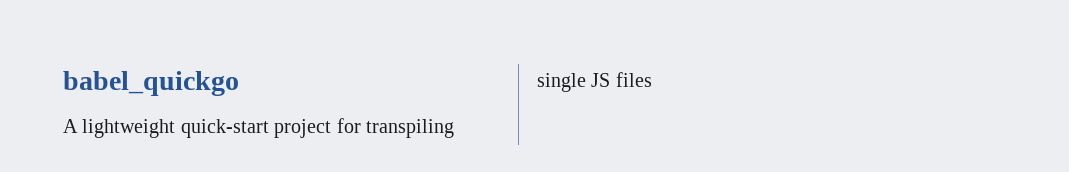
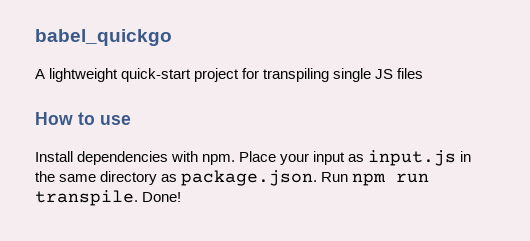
+ How to use
+ Install dependencies with npm. Place your input as input.js in the same directory as package.json. Run npm run transpile. Done!

